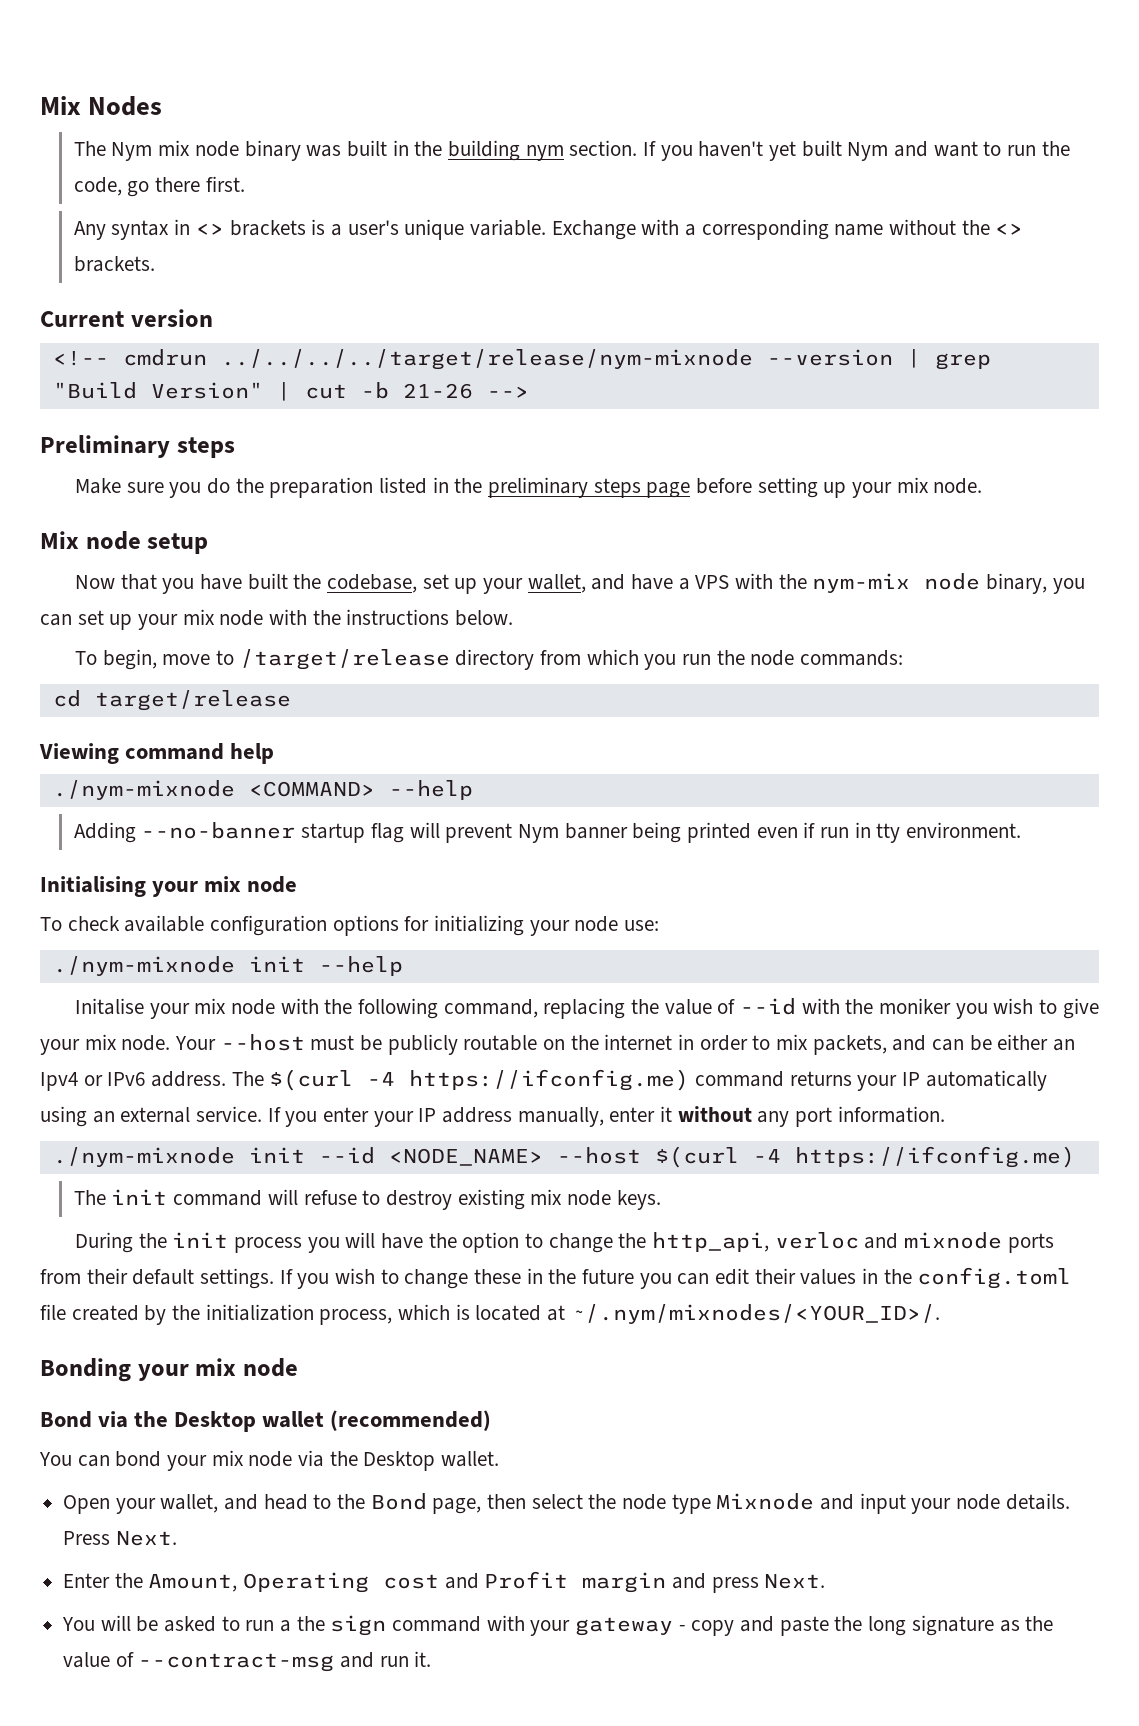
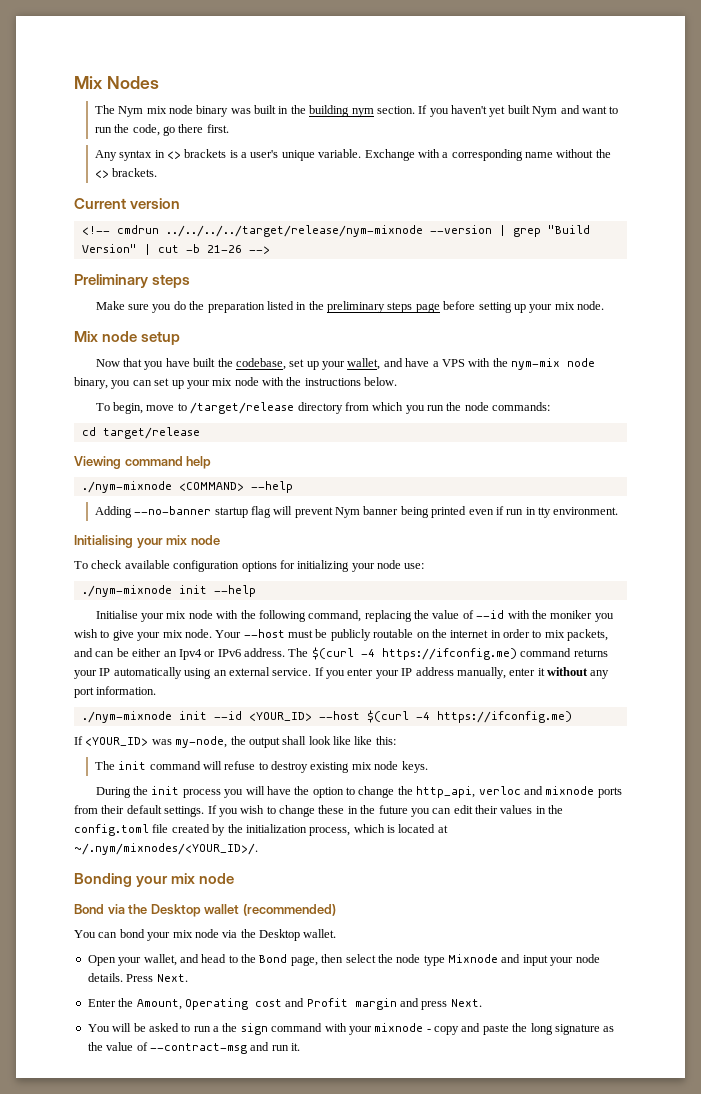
- Initalise your mix node with the following command, replacing the value of --id with the moniker you wish to give your mix node.
+ Initialise your mix node with the following command, replacing the value of --id with the moniker you wish to give your mix node.
- ./nym-mixnode init --id <NODE_NAME> --host $(curl -4 https://ifconfig.me)
+ ./nym-mixnode init --id <YOUR_ID> --host $(curl -4 https://ifconfig.me)
+ If <YOUR_ID> was my-node, the output shall look like like this:
- You will be asked to run a the sign command with your gateway - copy and paste the long signature as the value of --contract-msg and run it.
+ You will be asked to run a the sign command with your mixnode - copy and paste the long signature as the value of --contract-msg and run it.

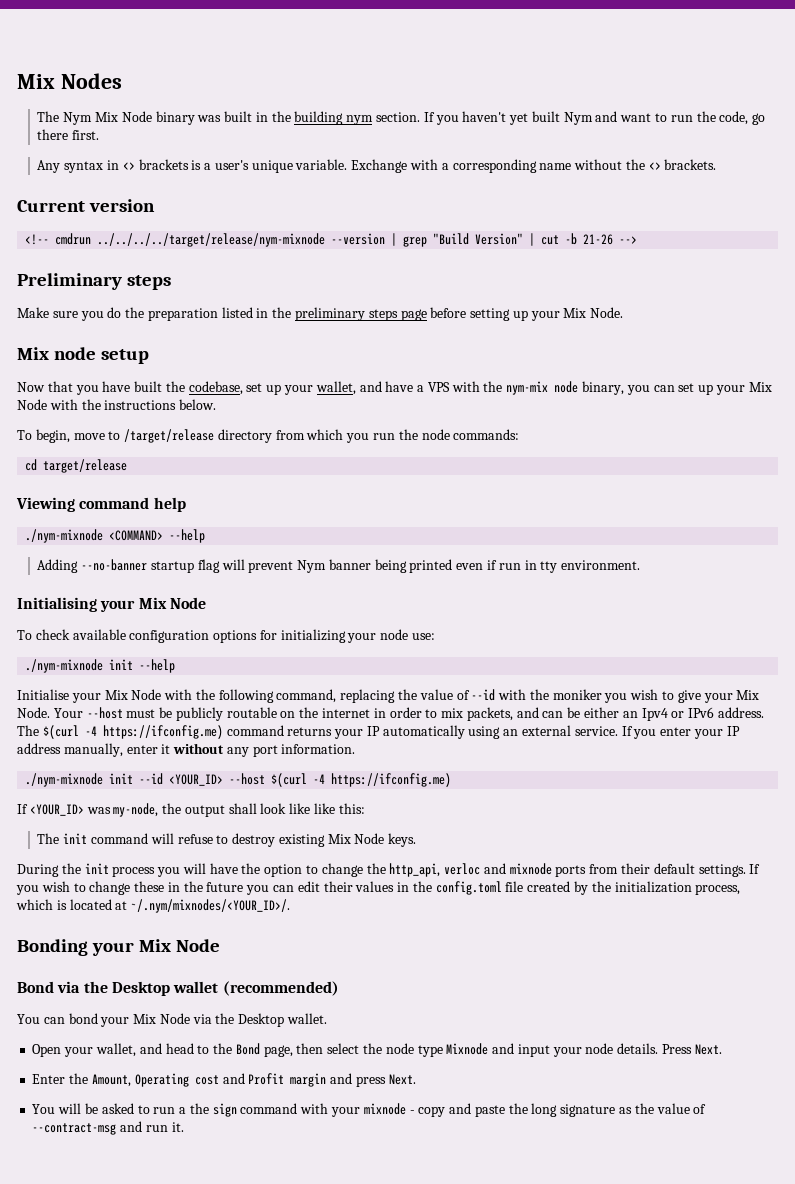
- The Nym mix node binary was built in the building nym section.
+ The Nym Mix Node binary was built in the building nym section.
- Make sure you do the preparation listed in the preliminary steps page before setting up your mix node.
+ Make sure you do the preparation listed in the preliminary steps page before setting up your Mix Node.
- Now that you have built the codebase, set up your wallet, and have a VPS with the nym-mix node binary, you can set up your mix node with the instructions below.
+ Now that you have built the codebase, set up your wallet, and have a VPS with the nym-mix node binary, you can set up your Mix Node with the instructions below.
- Initialising your mix node
+ Initialising your Mix Node
- Initialise your mix node with the following command, replacing the value of --id with the moniker you wish to give your mix node.
+ Initialise your Mix Node with the following command, replacing the value of --id with the moniker you wish to give your Mix Node.
- The init command will refuse to destroy existing mix node keys.
+ The init command will refuse to destroy existing Mix Node keys.
- Bonding your mix node
+ Bonding your Mix Node
- You can bond your mix node via the Desktop wallet.
+ You can bond your Mix Node via the Desktop wallet.

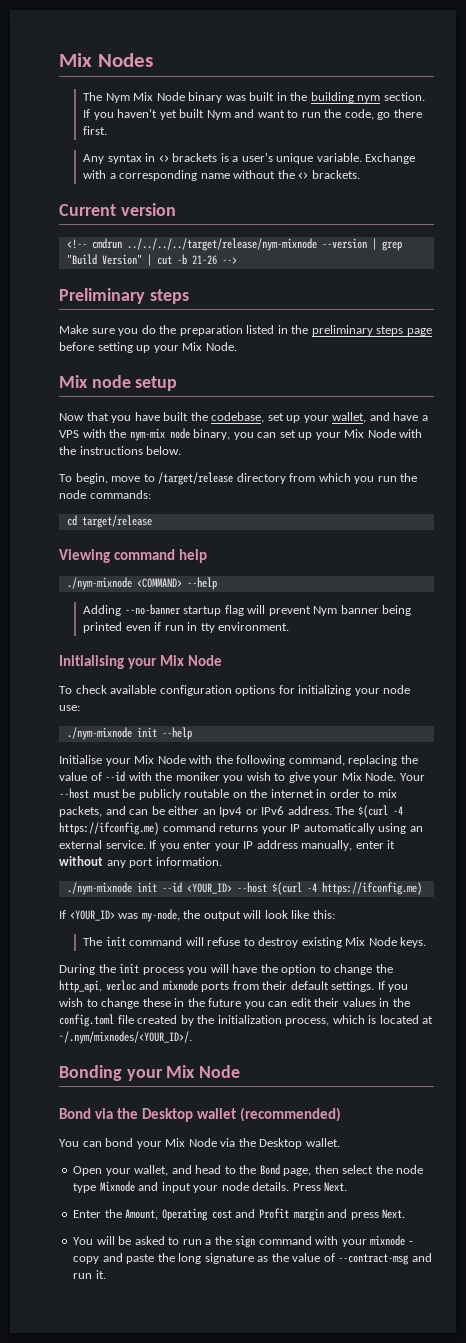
- If <YOUR_ID> was my-node, the output shall look like like this:
+ If <YOUR_ID> was my-node, the output will look like this:

